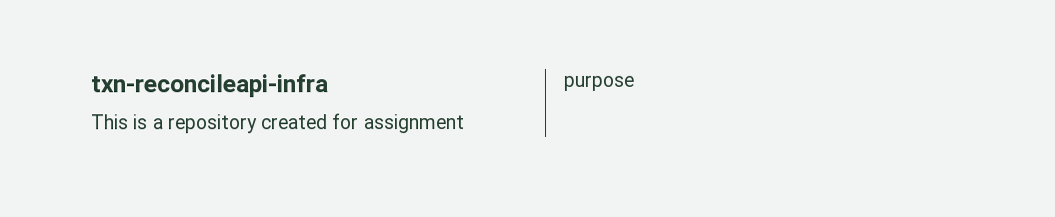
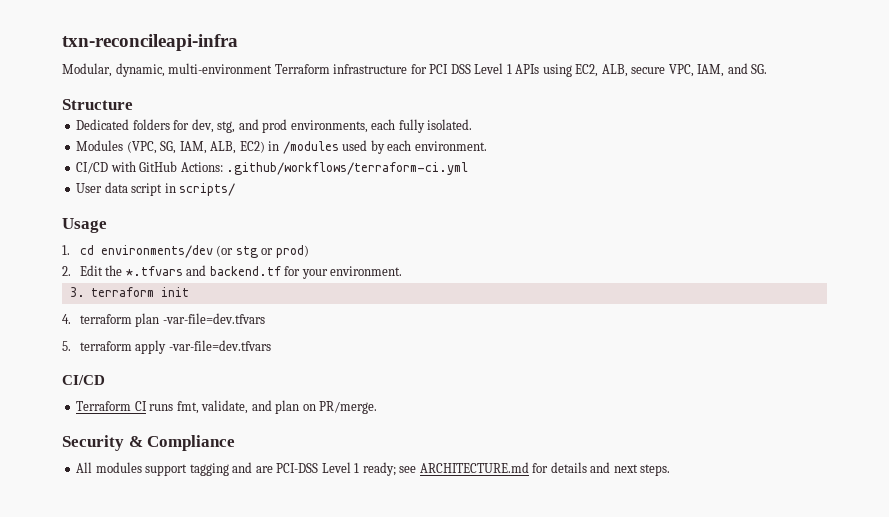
- This is a repository created for assignment purpose
+ Modular, dynamic, multi-environment Terraform infrastructure for PCI DSS Level 1 APIs using EC2, ALB, secure VPC, IAM, and SG.
+ Structure
+ Dedicated folders for dev, stg, and prod environments, each fully isolated.
+ Modules (VPC, SG, IAM, ALB, EC2) in /modules used by each environment.
+ CI/CD with GitHub Actions: .github/workflows/terraform-ci.yml
+ User data script in scripts/
+ Usage
+ 1. cd environments/dev (or stg or prod)
+ 2. Edit the *.tfvars and backend.tf for your environment.
+ 3. terraform init
+ 4. terraform plan -var-file=dev.tfvars
+ 5. terraform apply -var-file=dev.tfvars
+ CI/CD
+ Terraform CI runs fmt, validate, and plan on PR/merge.
+ Security & Compliance
+ All modules support tagging and are PCI-DSS Level 1 ready; see ARCHITECTURE.md for details and next steps.

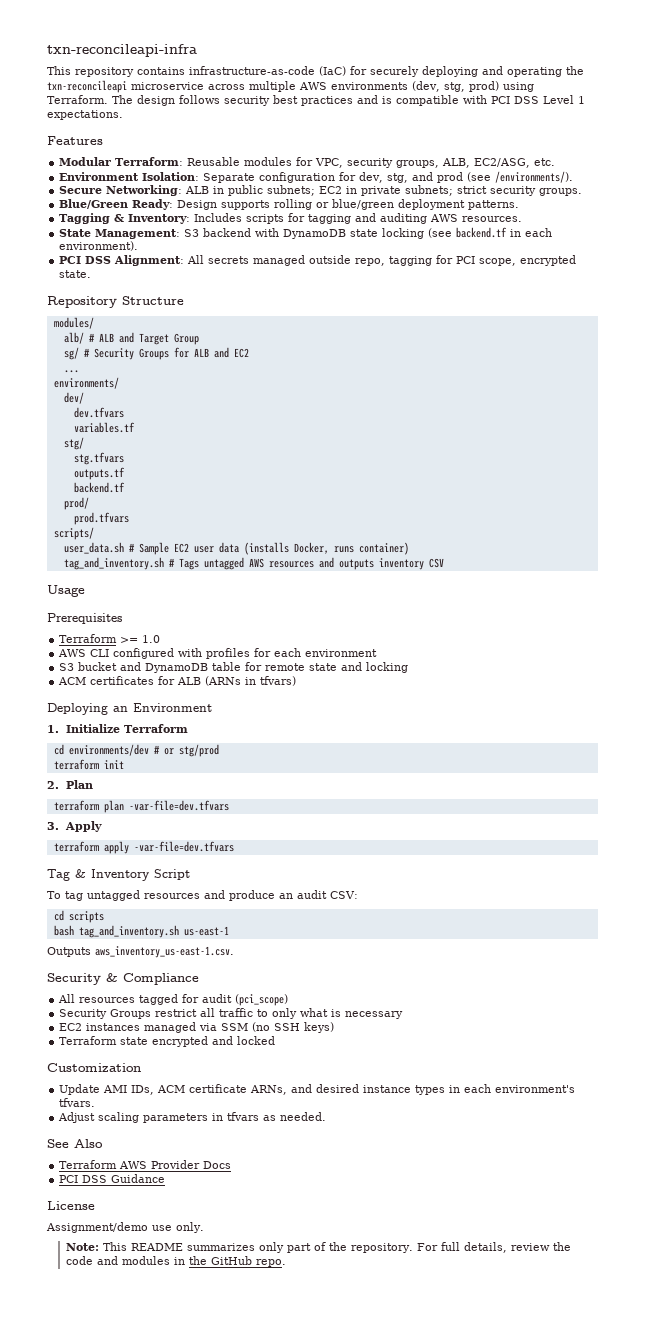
- Modular, dynamic, multi-environment Terraform infrastructure for PCI DSS Level 1 APIs using EC2, ALB, secure VPC, IAM, and SG.
- Structure
- Dedicated folders for dev, stg, and prod environments, each fully isolated.
- Modules (VPC, SG, IAM, ALB, EC2) in /modules used by each environment.
- CI/CD with GitHub Actions: .github/workflows/terraform-ci.yml
- User data script in scripts/
+ This repository contains infrastructure-as-code (IaC) for securely deploying and operating the txn-reconcileapi microservice across multiple AWS environments (dev, stg, prod) using Terraform. The design follows security best practices and is compatible with PCI DSS Level 1 expectations.
+ Features
+ Modular Terraform: Reusable modules for VPC, security groups, ALB, EC2/ASG, etc.
+ Environment Isolation: Separate configuration for dev, stg, and prod (see /environments/).
+ Secure Networking: ALB in public subnets; EC2 in private subnets; strict security groups.
+ Blue/Green Ready: Design supports rolling or blue/green deployment patterns.
+ Tagging & Inventory: Includes scripts for tagging and auditing AWS resources.
+ State Management: S3 backend with DynamoDB state locking (see backend.tf in each environment).
+ PCI DSS Alignment: All secrets managed outside repo, tagging for PCI scope, encrypted state.
+ Repository Structure
+ modules/
+ alb/ # ALB and Target Group
+ sg/ # Security Groups for ALB and EC2
+ ...
+ environments/
+ dev/
+ dev.tfvars
+ variables.tf
+ stg/
+ stg.tfvars
+ outputs.tf
+ backend.tf
+ prod/
+ prod.tfvars
+ scripts/
+ user_data.sh # Sample EC2 user data (installs Docker, runs container)
+ tag_and_inventory.sh # Tags untagged AWS resources and outputs inventory CSV
  Usage
- 1. cd environments/dev (or stg or prod)
- 2. Edit the *.tfvars and backend.tf for your environment.
- 3. terraform init
+ Prerequisites
+ Terraform >= 1.0
+ AWS CLI configured with profiles for each environment
+ S3 bucket and DynamoDB table for remote state and locking
+ ACM certificates for ALB (ARNs in tfvars)
+ Deploying an Environment
+ 1. Initialize Terraform
+ cd environments/dev # or stg/prod
+ terraform init
- 4. terraform plan -var-file=dev.tfvars
+ 2. Plan
+ terraform plan -var-file=dev.tfvars
- 5. terraform apply -var-file=dev.tfvars
- CI/CD
- Terraform CI runs fmt, validate, and plan on PR/merge.
+ 3. Apply
+ terraform apply -var-file=dev.tfvars
+ Tag & Inventory Script
+ To tag untagged resources and produce an audit CSV:
+ cd scripts
+ bash tag_and_inventory.sh us-east-1
+ Outputs aws_inventory_us-east-1.csv.
  Security & Compliance
- All modules support tagging and are PCI-DSS Level 1 ready; see ARCHITECTURE.md for details and next steps.
+ All resources tagged for audit (pci_scope)
+ Security Groups restrict all traffic to only what is necessary
+ EC2 instances managed via SSM (no SSH keys)
+ Terraform state encrypted and locked
+ Customization
+ Update AMI IDs, ACM certificate ARNs, and desired instance types in each environment's tfvars.
+ Adjust scaling parameters in tfvars as needed.
+ See Also
+ Terraform AWS Provider Docs
+ PCI DSS Guidance
+ License
+ Assignment/demo use only.
+ Note: This README summarizes only part of the repository. For full details, review the code and modules in the GitHub repo.

